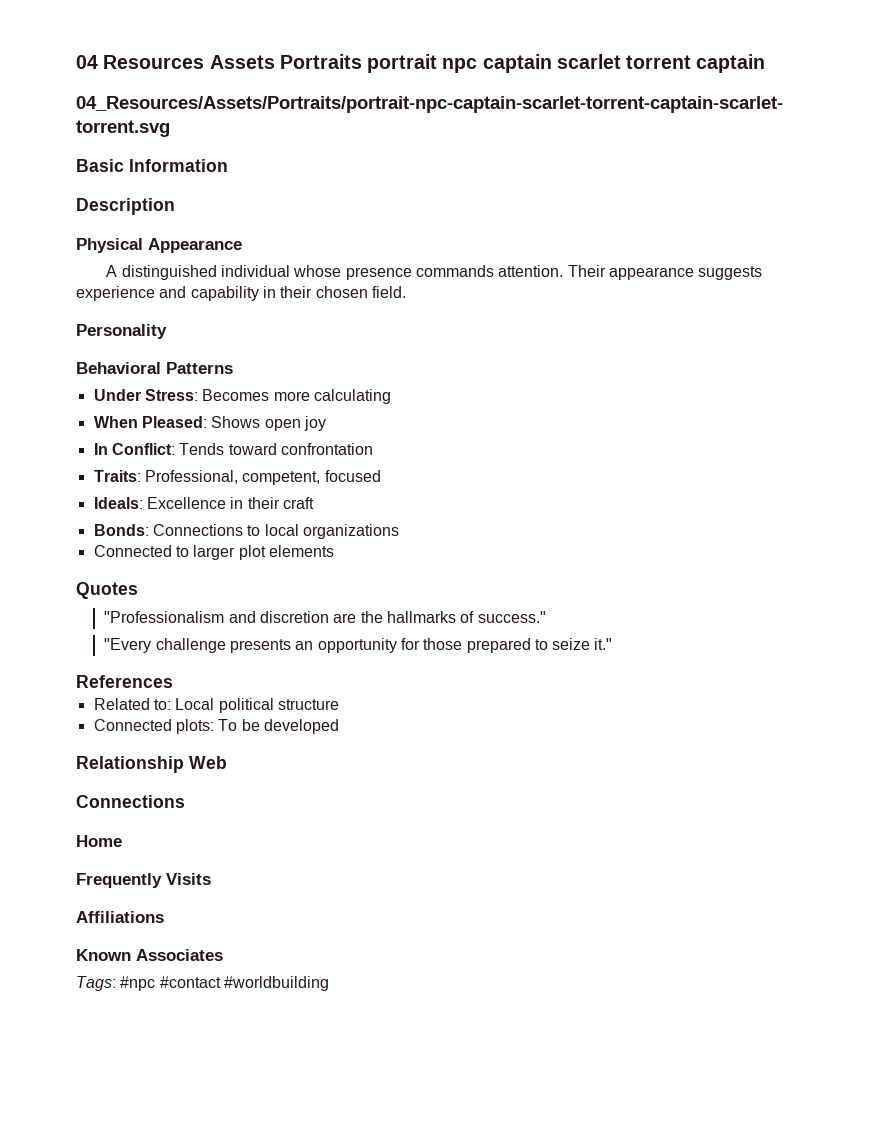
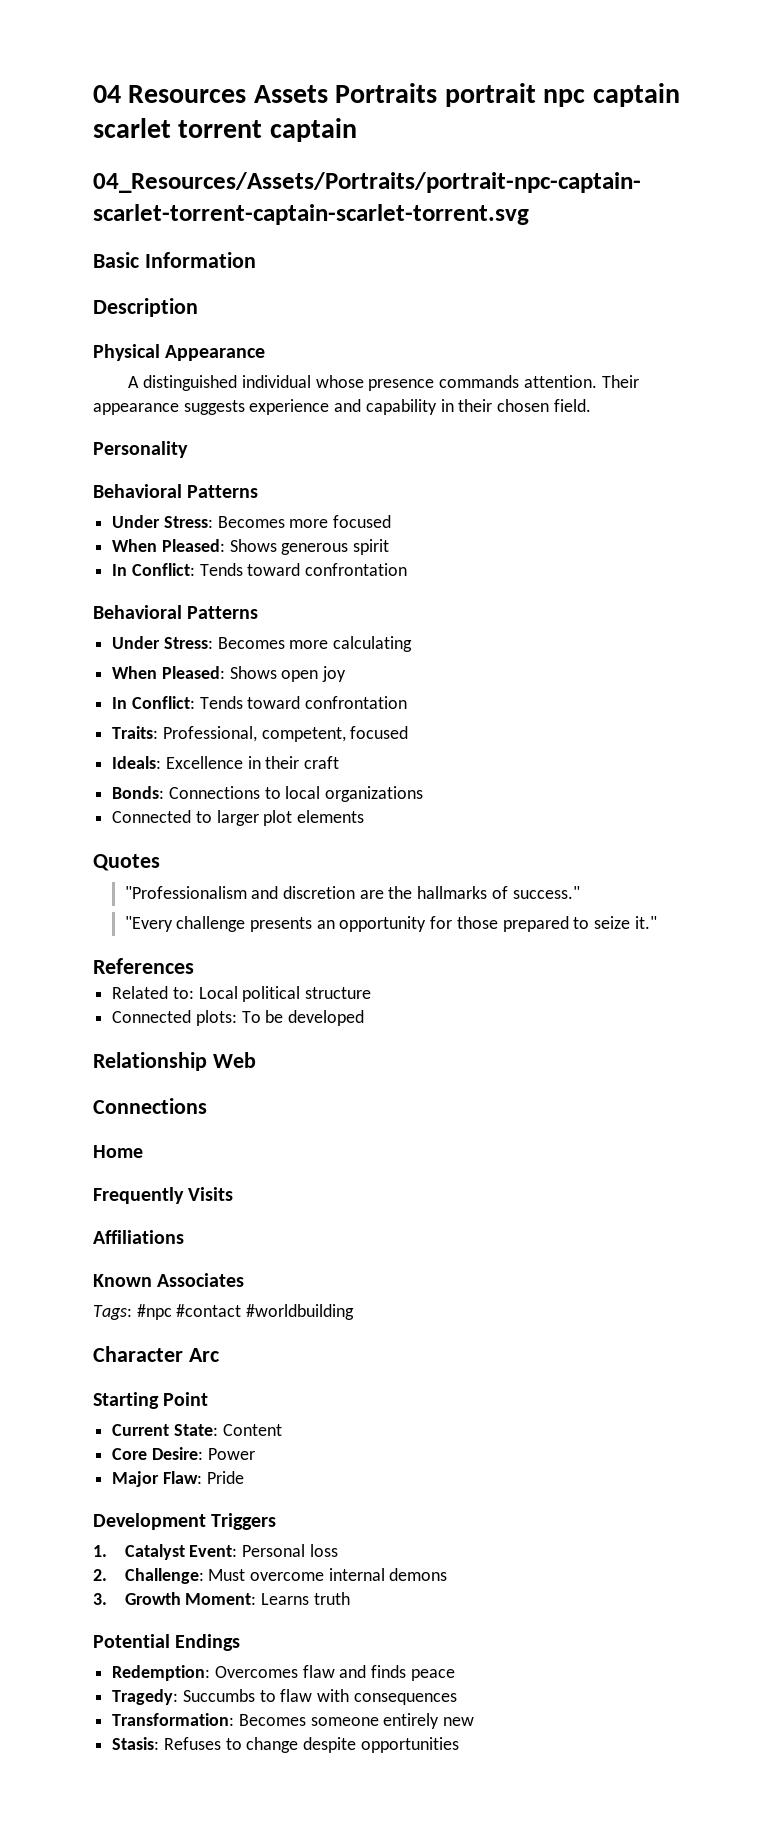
+ Under Stress: Becomes more focused
+ When Pleased: Shows generous spirit
+ In Conflict: Tends toward confrontation
+ Behavioral Patterns
+ Character Arc
+ Starting Point
+ Current State: Content
+ Core Desire: Power
+ Major Flaw: Pride
+ Development Triggers
+ 1. Catalyst Event: Personal loss
+ 2. Challenge: Must overcome internal demons
+ 3. Growth Moment: Learns truth
+ Potential Endings
+ Redemption: Overcomes flaw and finds peace
+ Tragedy: Succumbs to flaw with consequences
+ Transformation: Becomes someone entirely new
+ Stasis: Refuses to change despite opportunities

